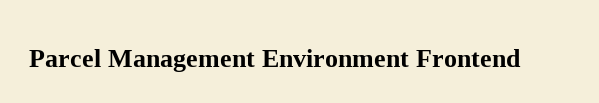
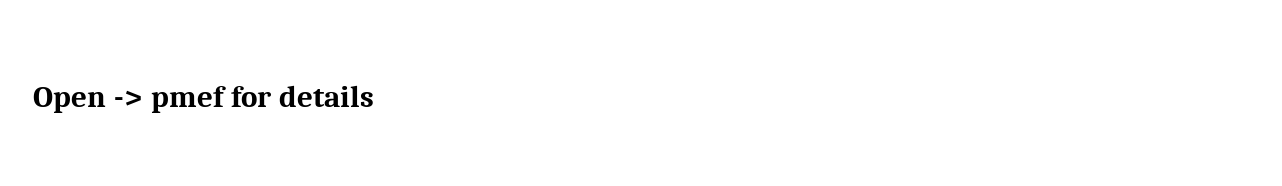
- Parcel Management Environment Frontend
+ Open -> pmef for details

